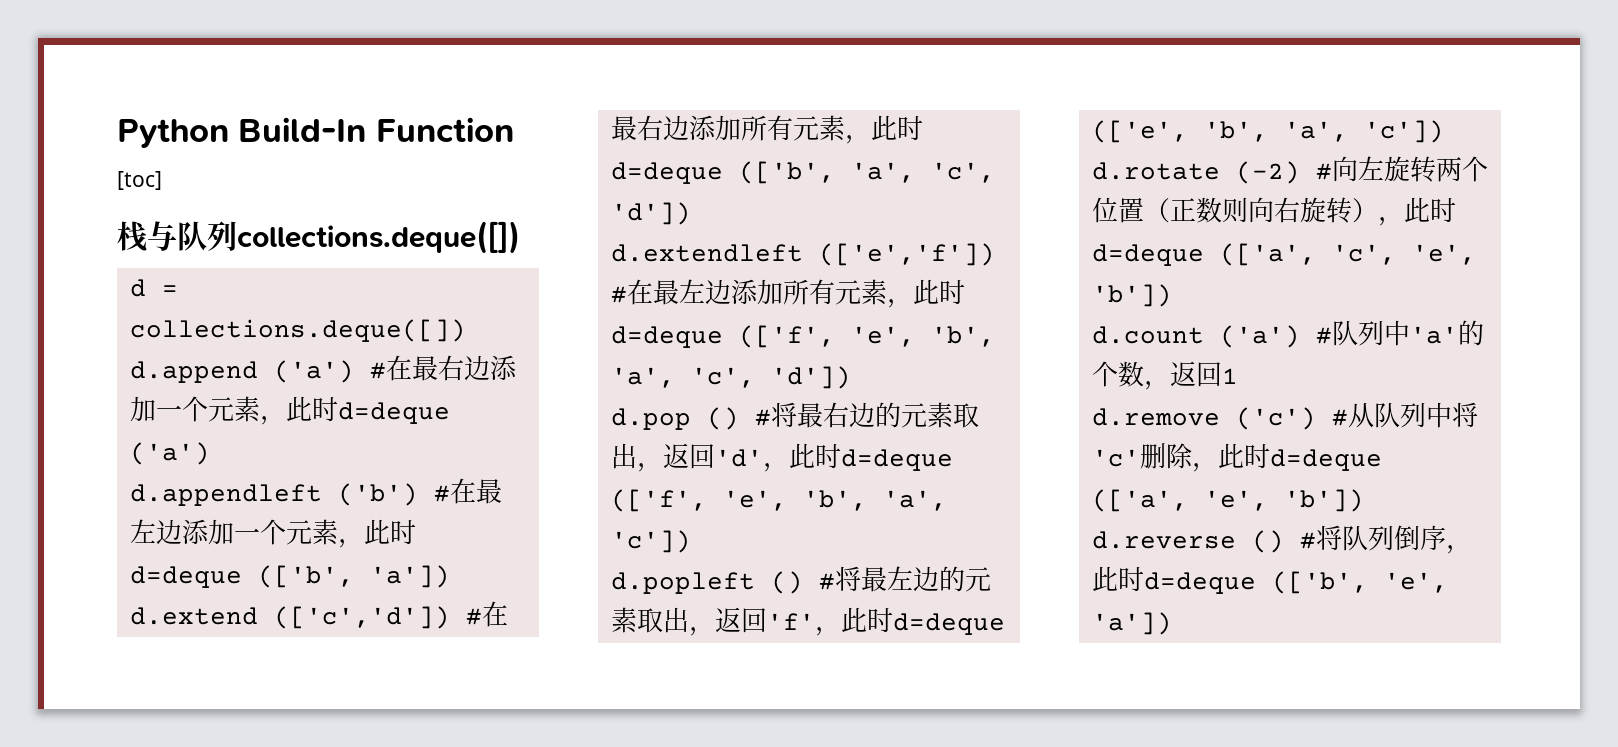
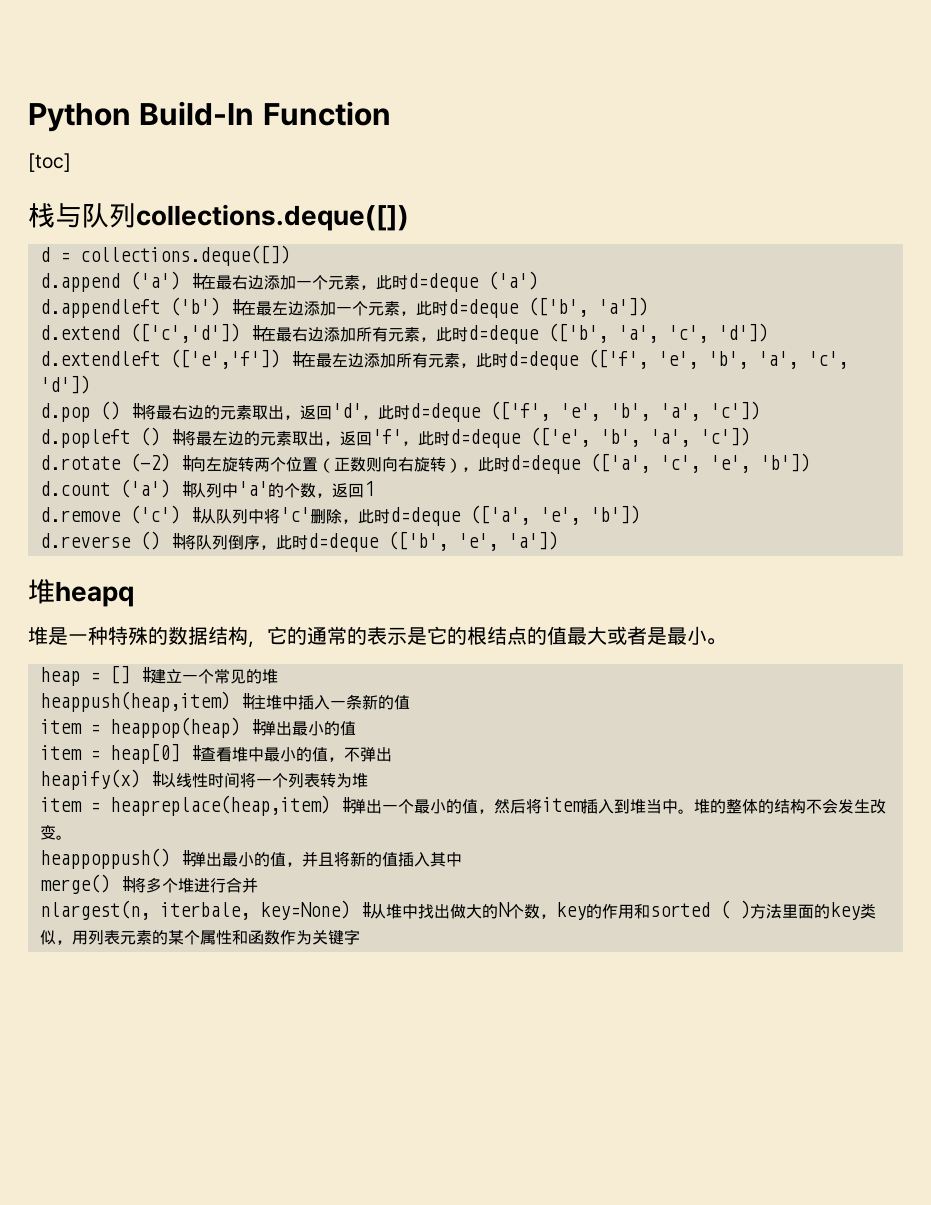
+ 堆heapq
+ 堆是一种特殊的数据结构，它的通常的表示是它的根结点的值最大或者是最小。
+ heap = [] #建立一个常见的堆
+ heappush(heap,item) #往堆中插入一条新的值
+ item = heappop(heap) #弹出最小的值
+ item = heap[0] #查看堆中最小的值，不弹出
+ heapify(x) #以线性时间将一个列表转为堆
+ item = heapreplace(heap,item) #弹出一个最小的值，然后将item插入到堆当中。堆的整体的结构不会发生改变。
+ heappoppush() #弹出最小的值，并且将新的值插入其中
+ merge() #将多个堆进行合并
+ nlargest(n, iterbale, key=None) #从堆中找出做大的N个数，key的作用和sorted ( )方法里面的key类似，用列表元素的某个属性和函数作为关键字

